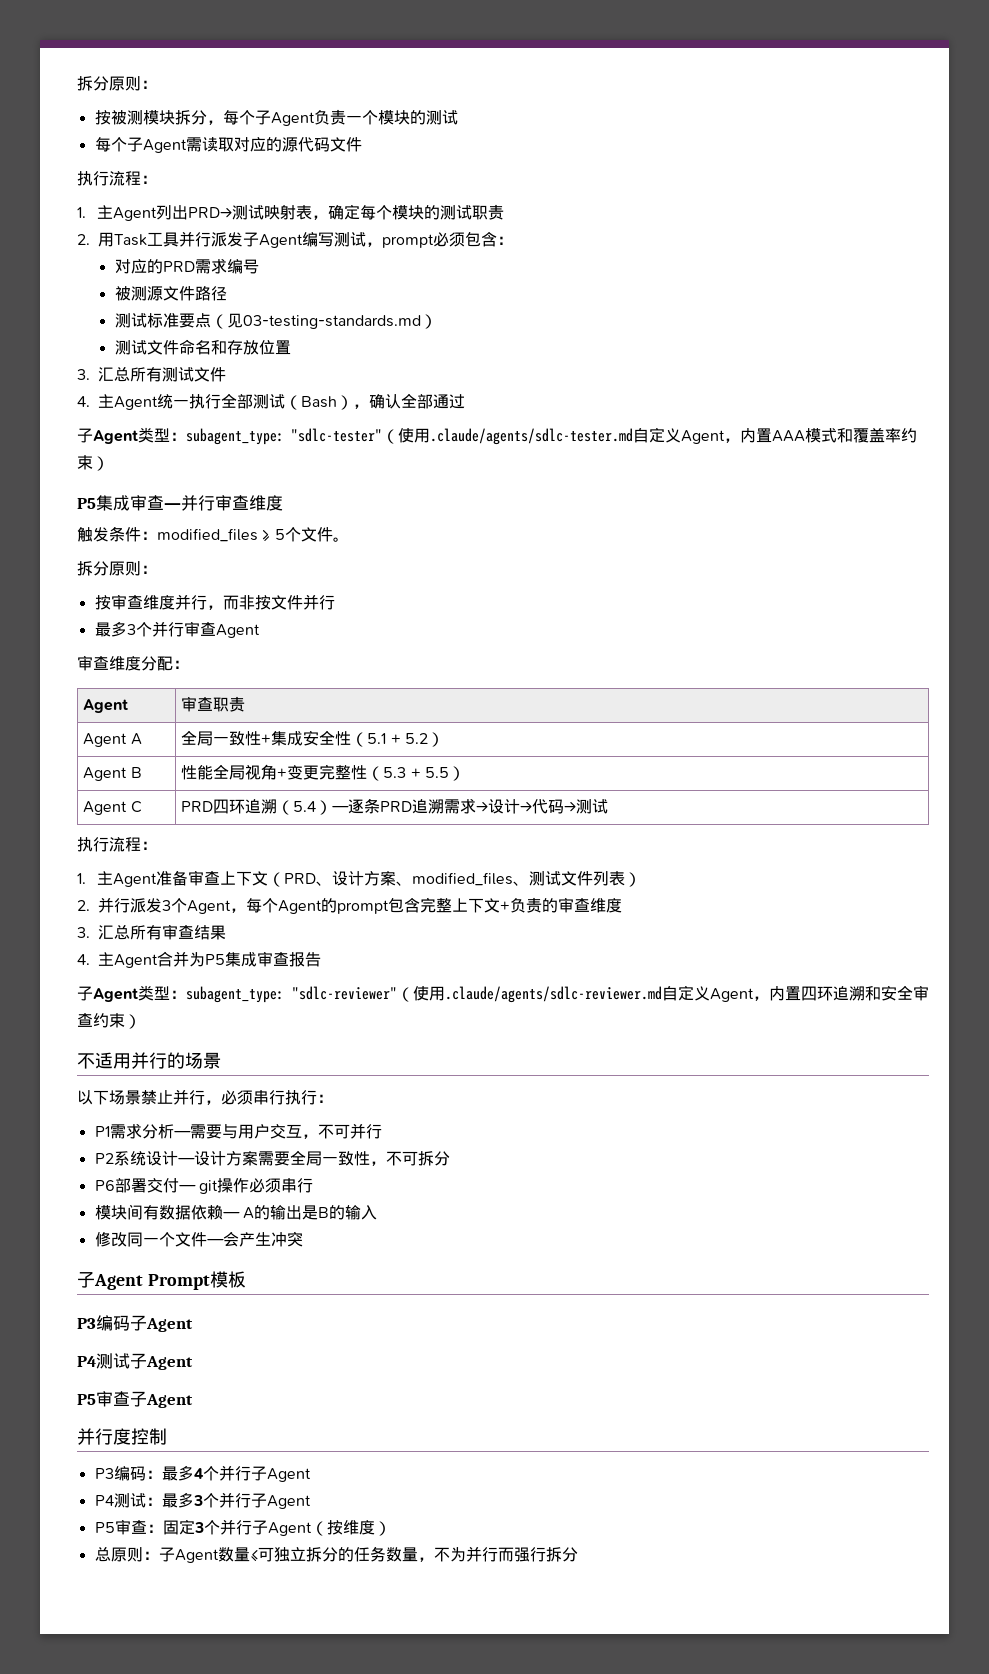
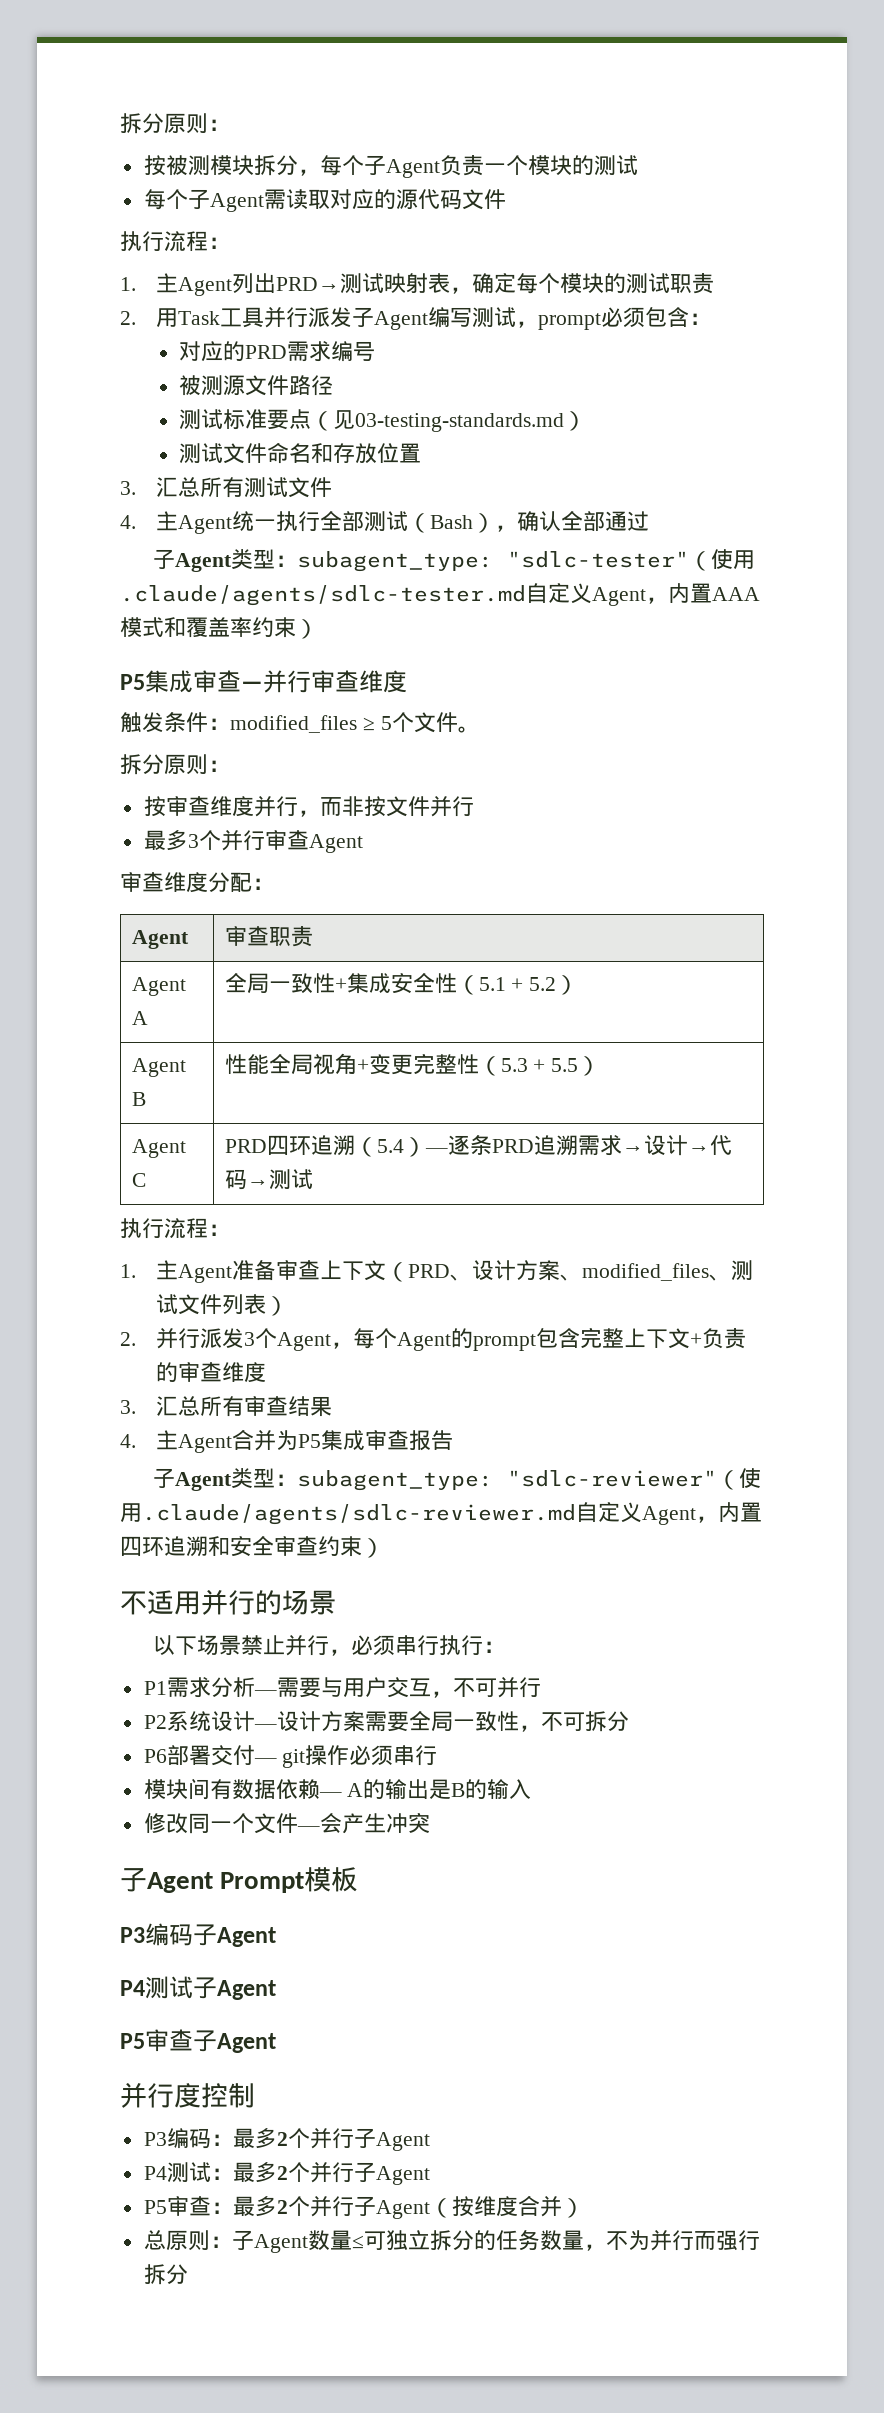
- P3编码：最多4个并行子Agent
+ P3编码：最多2个并行子Agent
- P4测试：最多3个并行子Agent
+ P4测试：最多2个并行子Agent
- P5审查：固定3个并行子Agent（按维度）
+ P5审查：最多2个并行子Agent（按维度合并）

